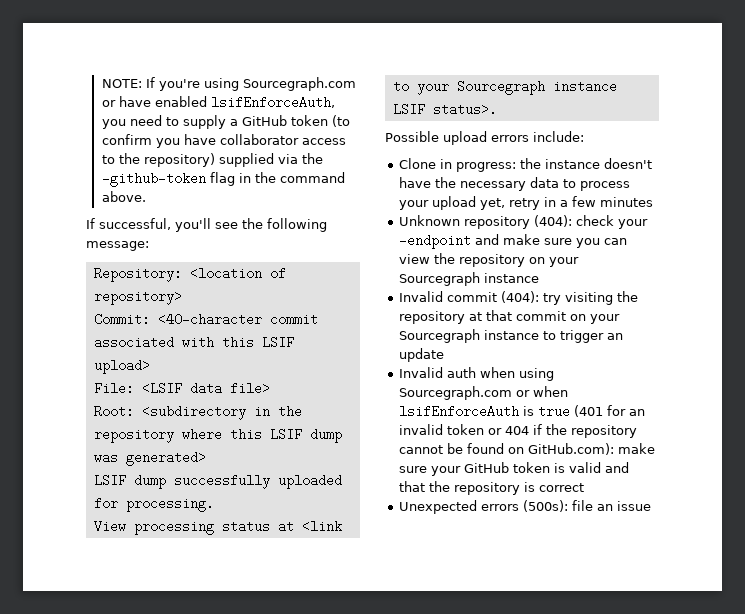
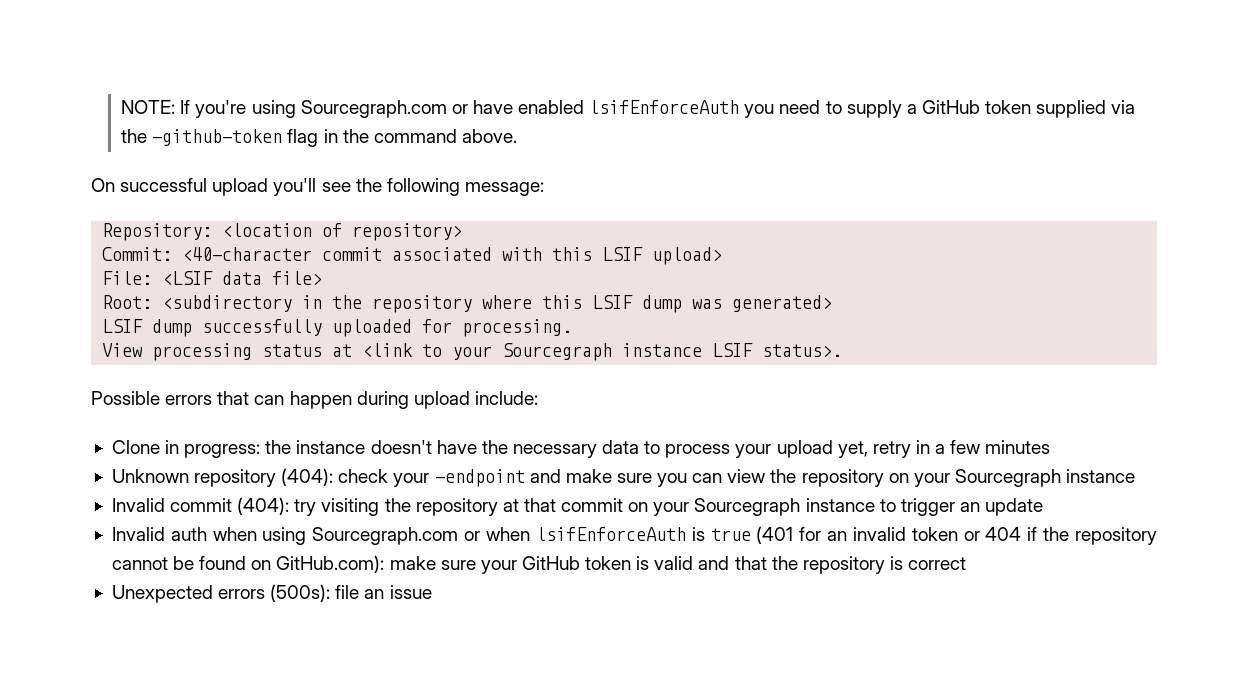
- NOTE: If you're using Sourcegraph.com or have enabled lsifEnforceAuth, you need to supply a GitHub token (to confirm you have collaborator access to the repository) supplied via the -github-token flag in the command above.
+ NOTE: If you're using Sourcegraph.com or have enabled lsifEnforceAuth you need to supply a GitHub token supplied via the -github-token flag in the command above.
- If successful, you'll see the following message:
+ On successful upload you'll see the following message:
- Possible upload errors include:
+ Possible errors that can happen during upload include:

